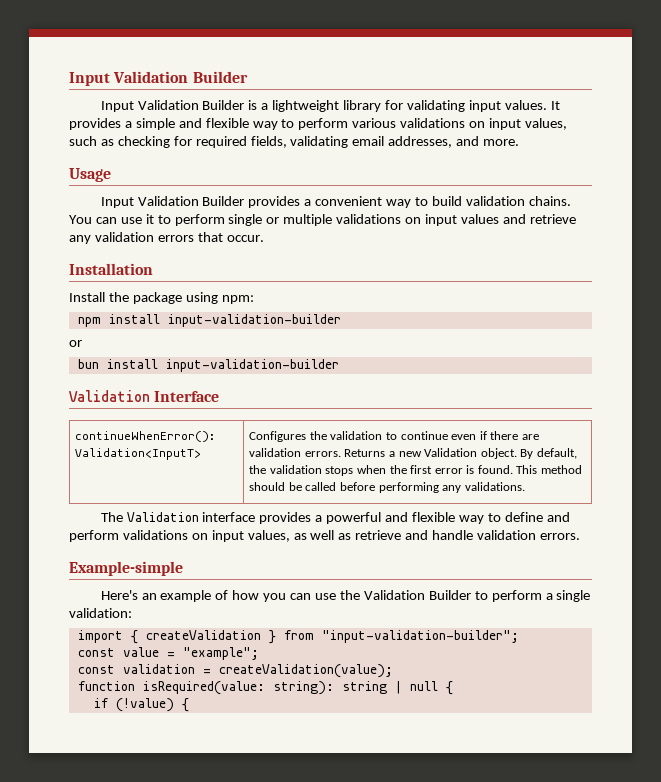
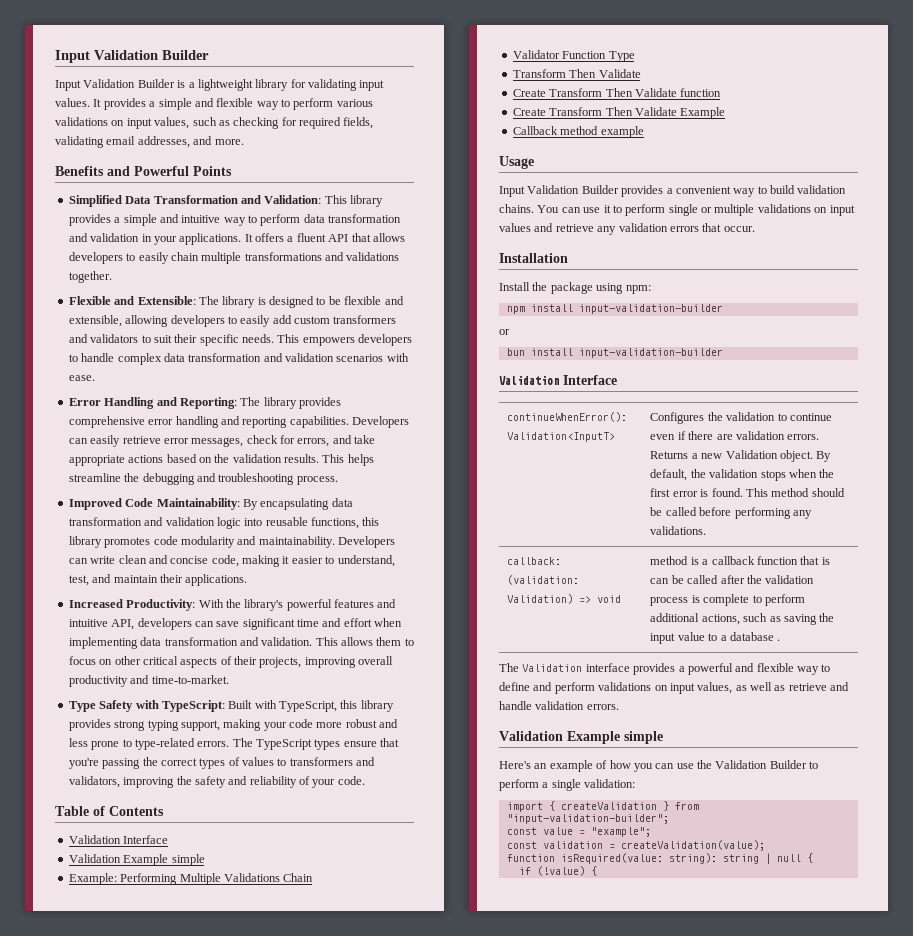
+ Benefits and Powerful Points
+ Simplified Data Transformation and Validation: This library provides a simple and intuitive way to perform data transformation and validation in your applications. It offers a fluent API that allows developers to easily chain multiple transformations and validations together.
+ Flexible and Extensible: The library is designed to be flexible and extensible, allowing developers to easily add custom transformers and validators to suit their specific needs. This empowers developers to handle complex data transformation and validation scenarios with ease.
+ Error Handling and Reporting: The library provides comprehensive error handling and reporting capabilities. Developers can easily retrieve error messages, check for errors, and take appropriate actions based on the validation results. This helps streamline the debugging and troubleshooting process.
+ Improved Code Maintainability: By encapsulating data transformation and validation logic into reusable functions, this library promotes code modularity and maintainability. Developers can write clean and concise code, making it easier to understand, test, and maintain their applications.
+ Increased Productivity: With the library's powerful features and intuitive API, developers can save significant time and effort when implementing data transformation and validation. This allows them to focus on other critical aspects of their projects, improving overall productivity and time-to-market.
+ Type Safety with TypeScript: Built with TypeScript, this library provides strong typing support, making your code more robust and less prone to type-related errors. The TypeScript types ensure that you're passing the correct types of values to transformers and validators, improving the safety and reliability of your code.
+ Table of Contents
+ Validation Interface
+ Validation Example simple
+ Example: Performing Multiple Validations Chain
+ Validator Function Type
+ Transform Then Validate
+ Create Transform Then Validate function
+ Create Transform Then Validate Example
+ Callback method example
+ callback: (validation: Validation) => void | method is a callback function that is can be called after the validation process is complete to perform additional actions, such as saving the input value to a database .
  The Validation interface provides a powerful and flexible way to define and perform validations on input values, as well as retrieve and handle validation errors.
- Example-simple
+ Validation Example simple

